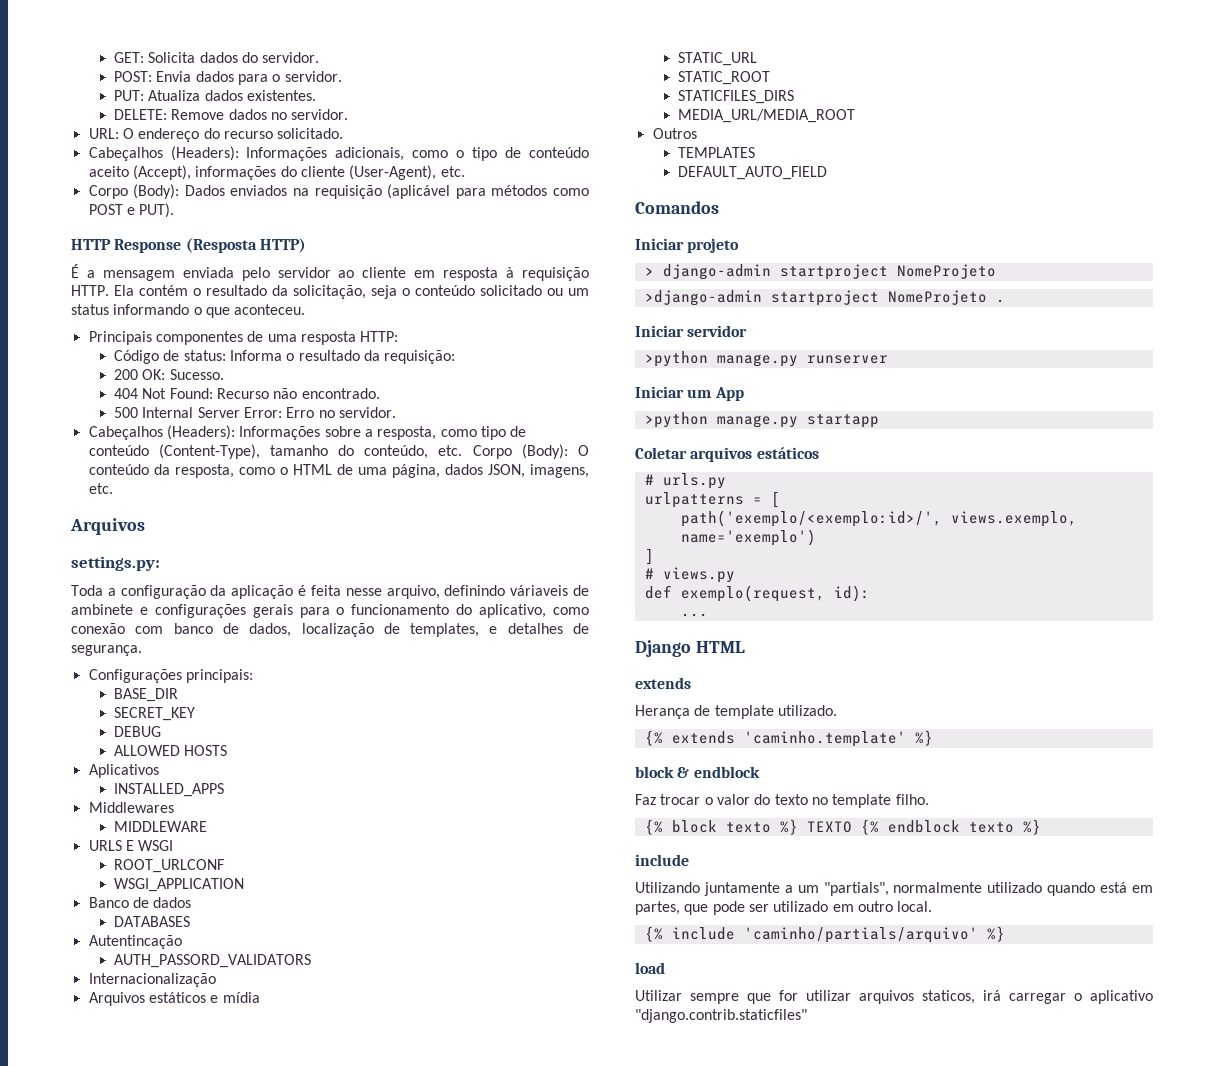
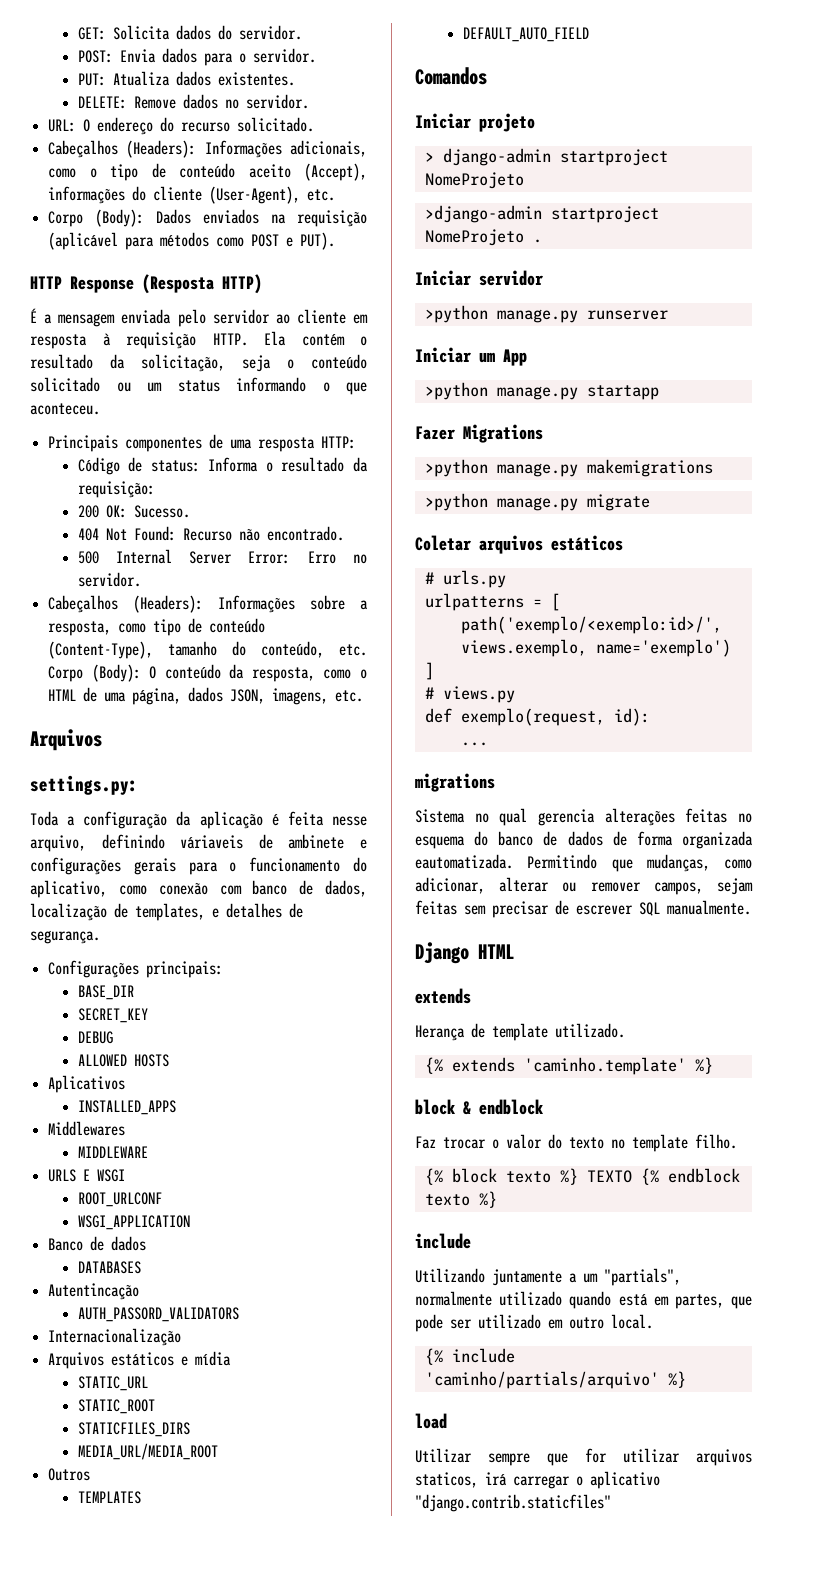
+ Fazer Migrations
+ >python manage.py makemigrations
+ >python manage.py migrate
+ migrations
+ Sistema no qual gerencia alterações feitas no esquema do banco de dados de forma organizada eautomatizada. Permitindo que mudanças, como adicionar, alterar ou remover campos, sejam feitas sem precisar de escrever SQL manualmente.

